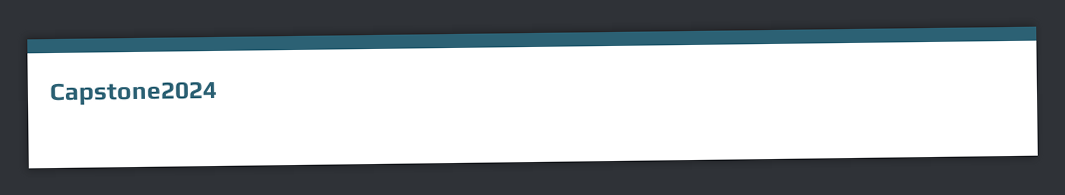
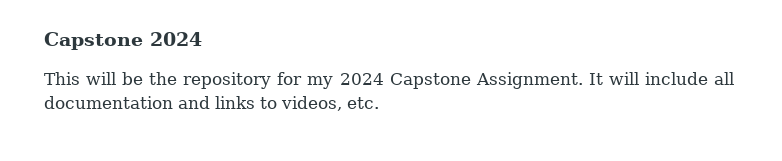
- Capstone2024
+ Capstone 2024
+ This will be the repository for my 2024 Capstone Assignment. It will include all documentation and links to videos, etc.

